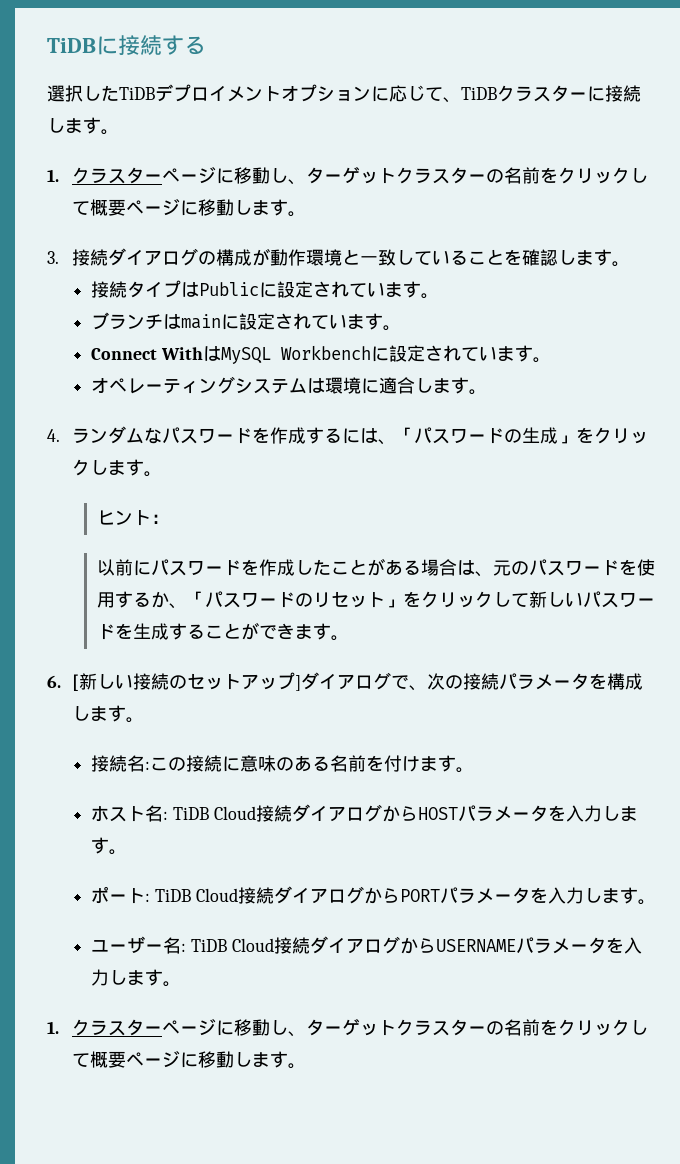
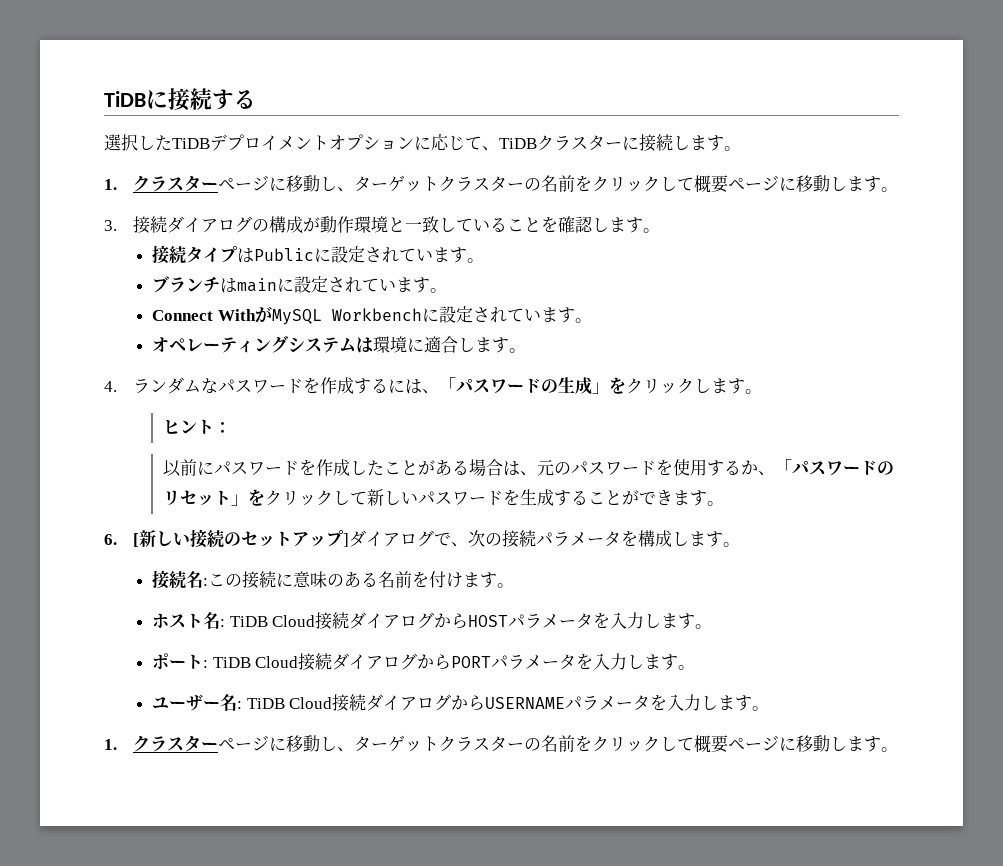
- Connect WithはMySQL Workbenchに設定されています。
+ Connect WithがMySQL Workbenchに設定されています。

